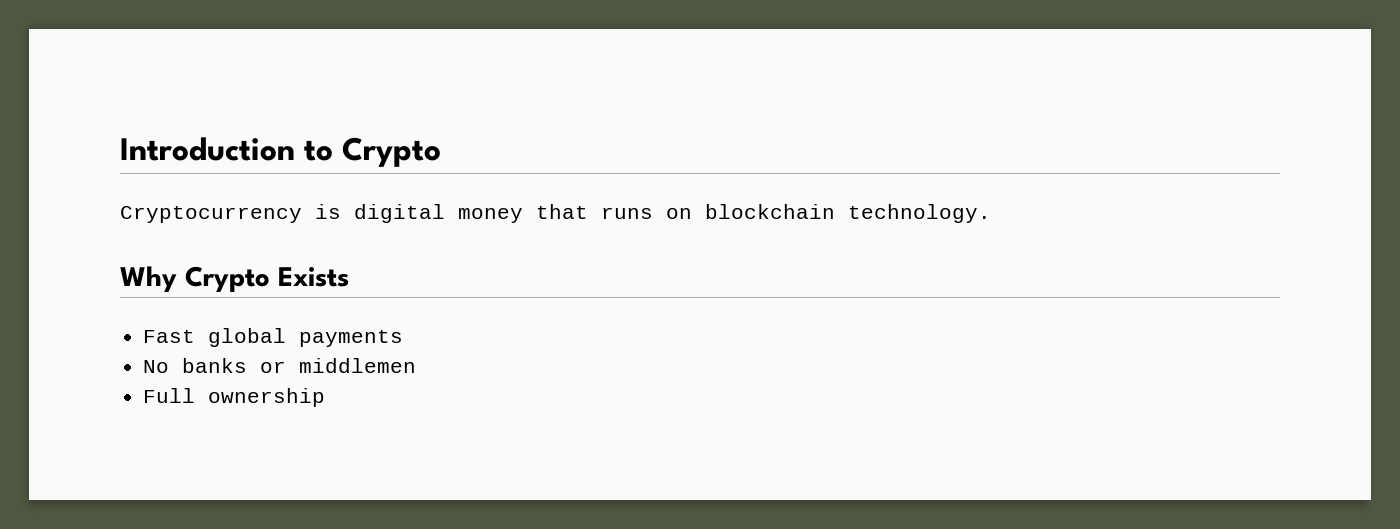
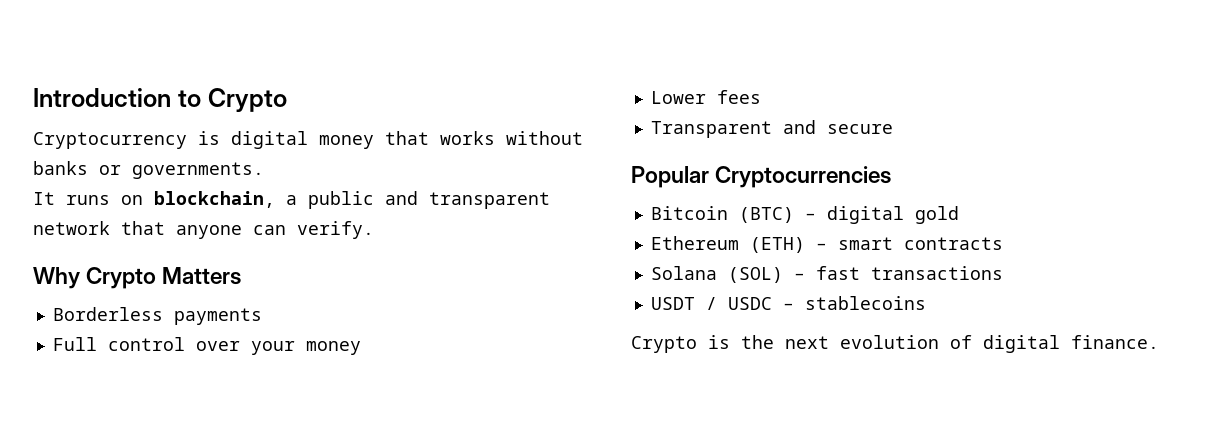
- Cryptocurrency is digital money that runs on blockchain technology.
- Why Crypto Exists
- Fast global payments
- No banks or middlemen
- Full ownership
+ Cryptocurrency is digital money that works without banks or governments.
+ It runs on blockchain, a public and transparent network that anyone can verify.
+ Why Crypto Matters
+ Borderless payments
+ Full control over your money
+ Lower fees
+ Transparent and secure
+ Popular Cryptocurrencies
+ Bitcoin (BTC) – digital gold
+ Ethereum (ETH) – smart contracts
+ Solana (SOL) – fast transactions
+ USDT / USDC – stablecoins
+ Crypto is the next evolution of digital finance.

